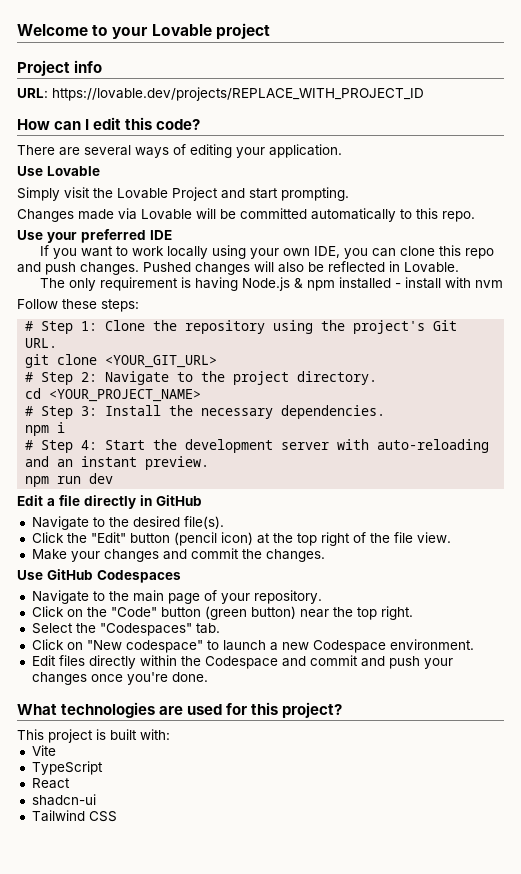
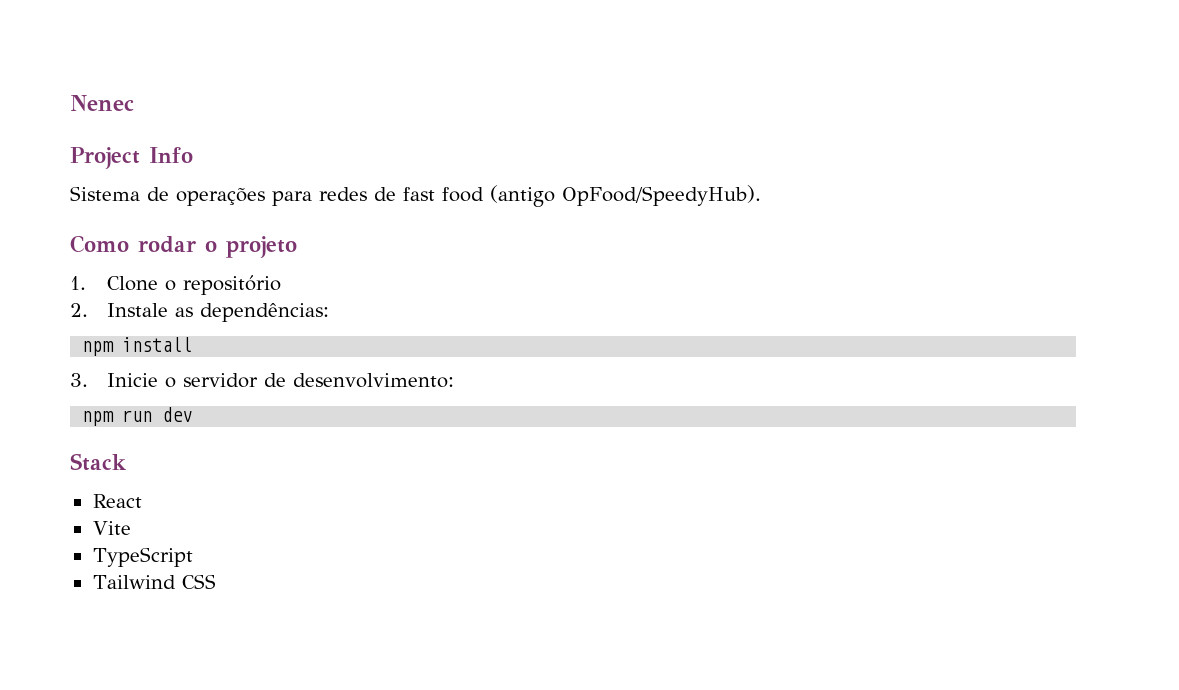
- Welcome to your Lovable project
- Project info
- URL: https://lovable.dev/projects/REPLACE_WITH_PROJECT_ID
- How can I edit this code?
- There are several ways of editing your application.
- Use Lovable
- Simply visit the Lovable Project and start prompting.
- Changes made via Lovable will be committed automatically to this repo.
- Use your preferred IDE
- If you want to work locally using your own IDE, you can clone this repo and push changes. Pushed changes will also be reflected in Lovable.
- The only requirement is having Node.js & npm installed - install with nvm
- Follow these steps:
- # Step 1: Clone the repository using the project's Git URL.
- git clone <YOUR_GIT_URL>
- # Step 2: Navigate to the project directory.
- cd <YOUR_PROJECT_NAME>
- # Step 3: Install the necessary dependencies.
- npm i
- # Step 4: Start the development server with auto-reloading and an instant preview.
+ Nenec
+ Project Info
+ Sistema de operações para redes de fast food (antigo OpFood/SpeedyHub).
+ Como rodar o projeto
+ 1. Clone o repositório
+ 2. Instale as dependências:
+ npm install
+ 3. Inicie o servidor de desenvolvimento:
  npm run dev
- Edit a file directly in GitHub
- Navigate to the desired file(s).
- Click the "Edit" button (pencil icon) at the top right of the file view.
- Make your changes and commit the changes.
- Use GitHub Codespaces
- Navigate to the main page of your repository.
- Click on the "Code" button (green button) near the top right.
- Select the "Codespaces" tab.
- Click on "New codespace" to launch a new Codespace environment.
- Edit files directly within the Codespace and commit and push your changes once you're done.
- What technologies are used for this project?
- This project is built with:
+ Stack
+ React
- React
- shadcn-ui

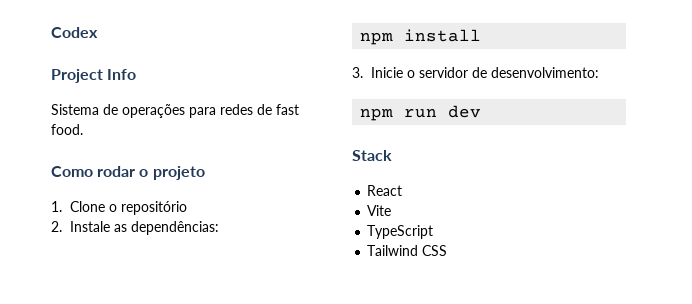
- Nenec
+ Codex
- Sistema de operações para redes de fast food (antigo OpFood/SpeedyHub).
+ Sistema de operações para redes de fast food.

